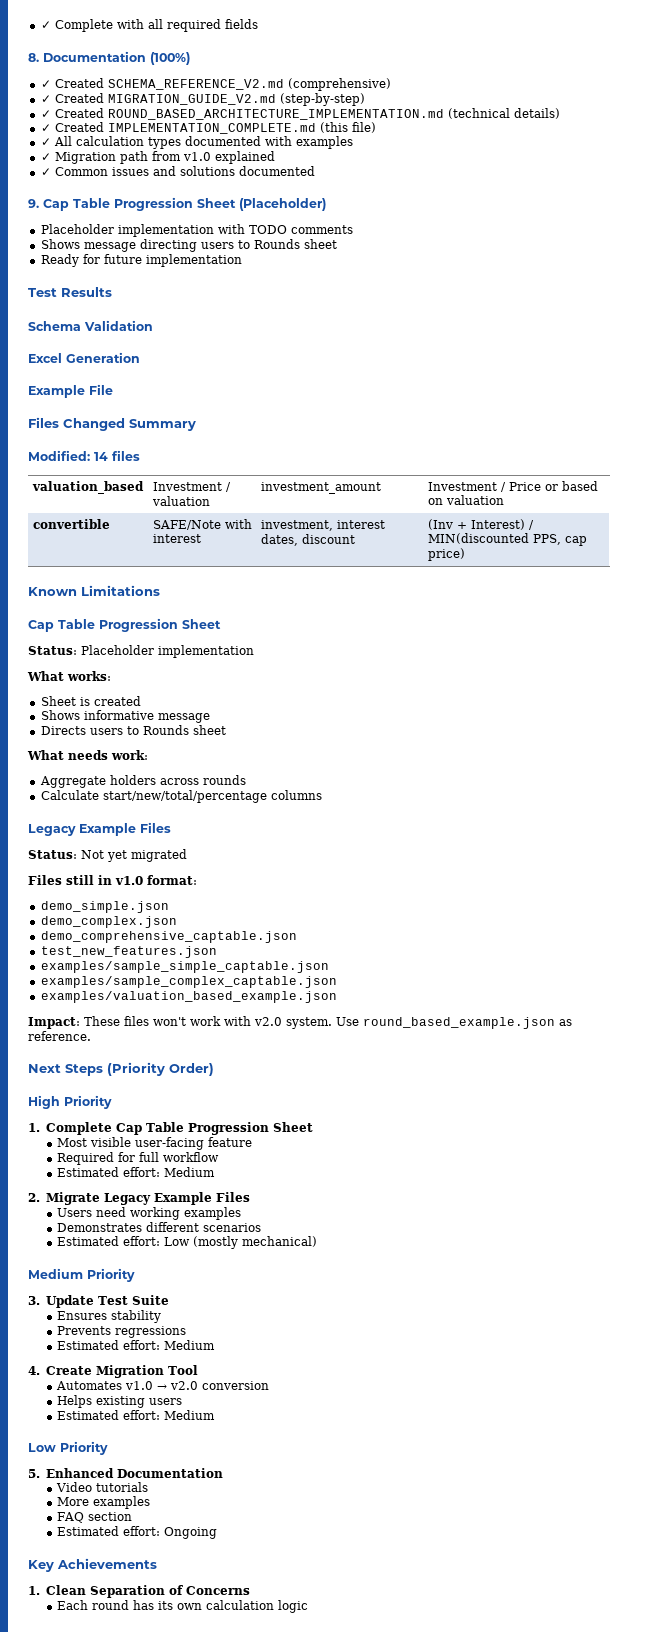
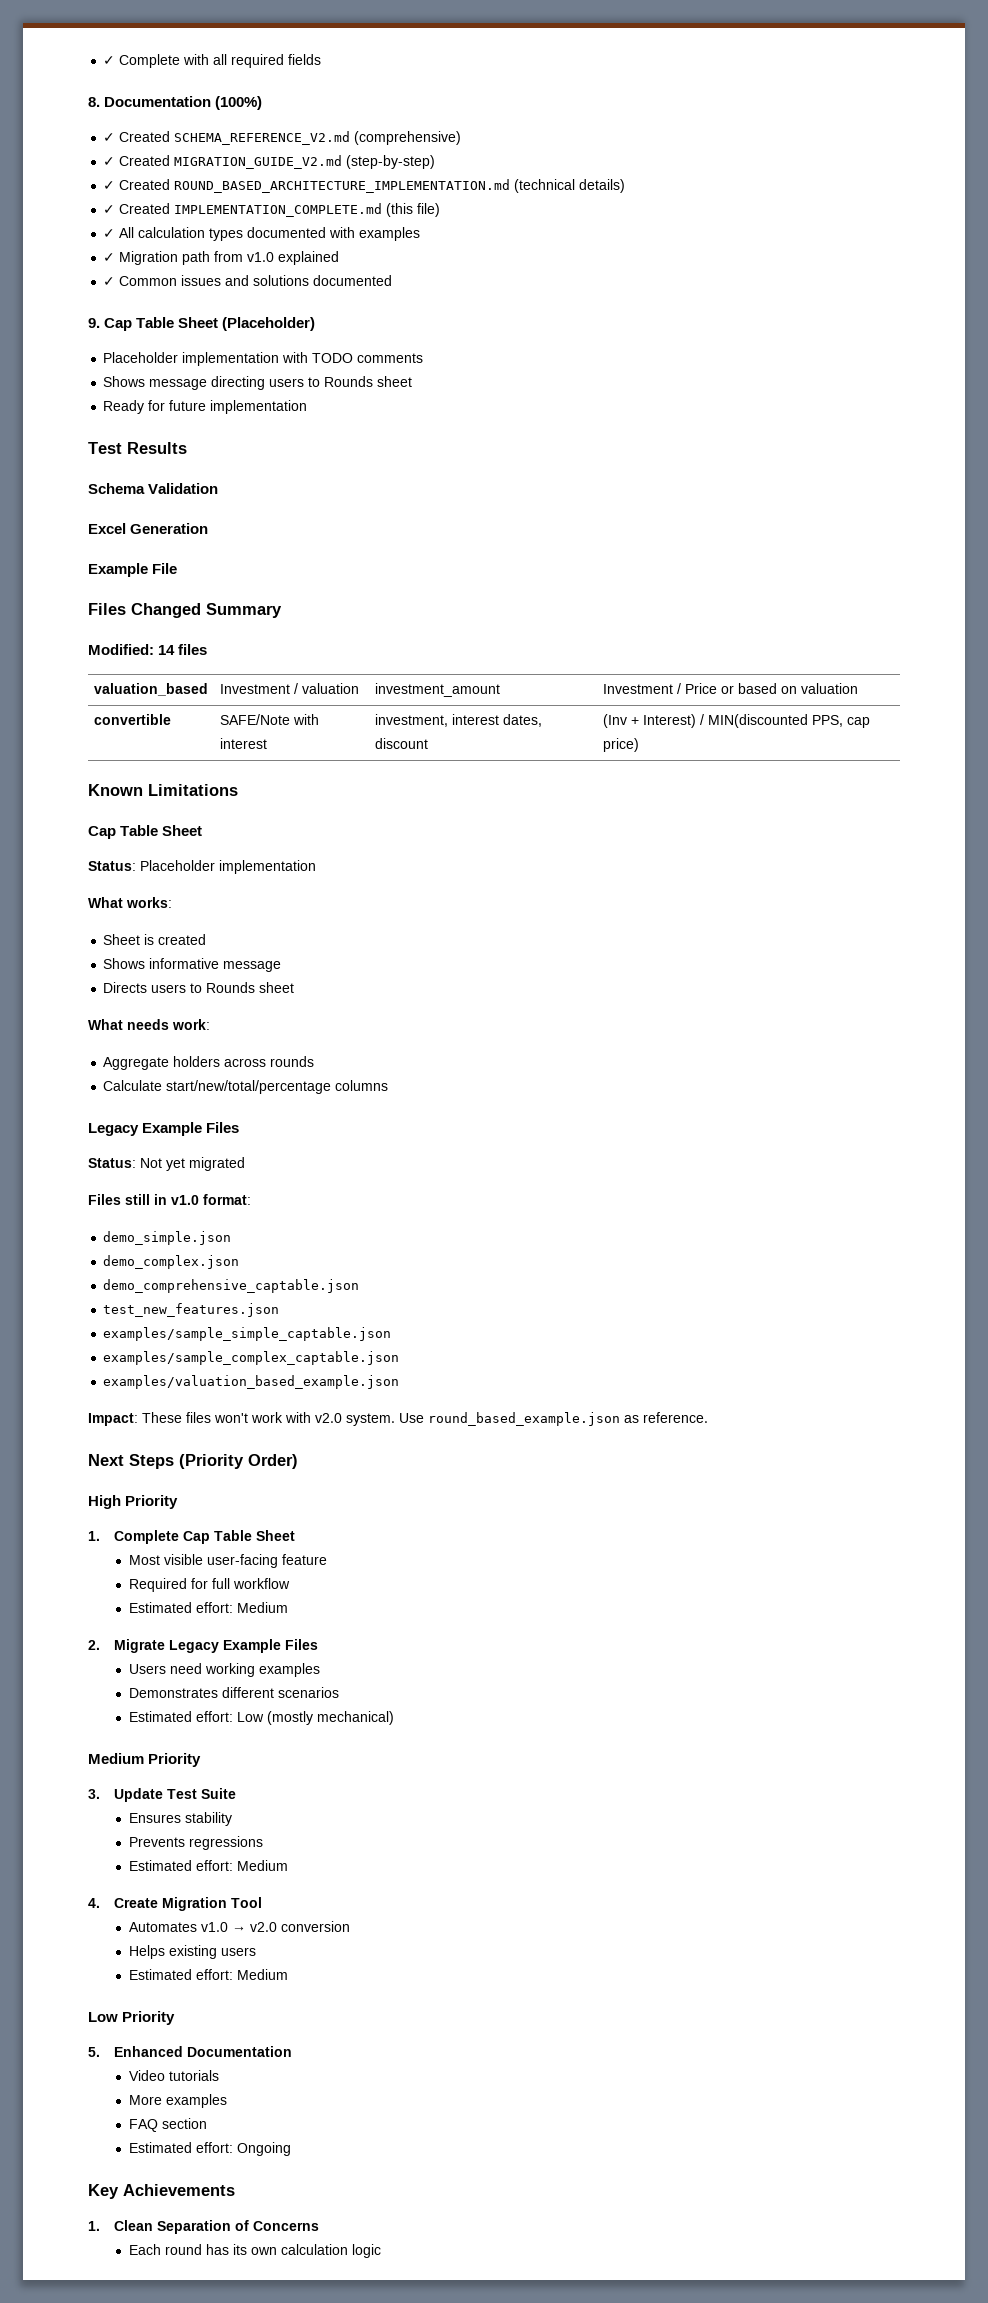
- 9. Cap Table Progression Sheet (Placeholder)
+ 9. Cap Table Sheet (Placeholder)
  Known Limitations
- Cap Table Progression Sheet
+ Cap Table Sheet
- 1. Complete Cap Table Progression Sheet
+ 1. Complete Cap Table Sheet

